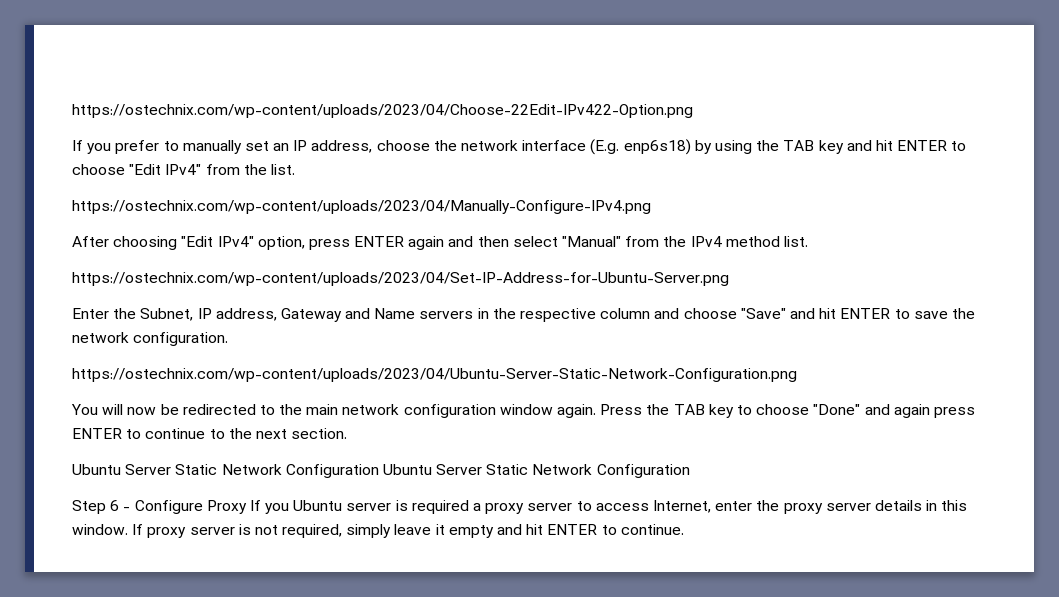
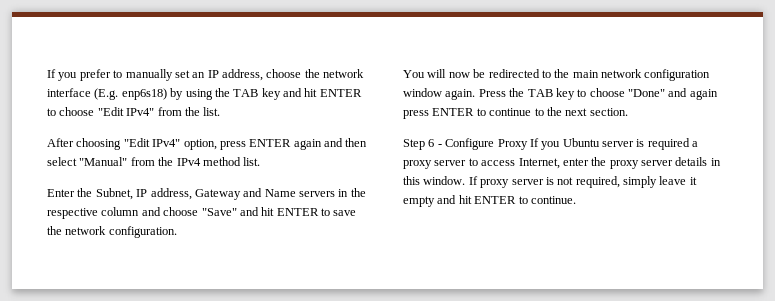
- https://ostechnix.com/wp-content/uploads/2023/04/Choose-22Edit-IPv422-Option.png
- https://ostechnix.com/wp-content/uploads/2023/04/Manually-Configure-IPv4.png
- https://ostechnix.com/wp-content/uploads/2023/04/Set-IP-Address-for-Ubuntu-Server.png
- https://ostechnix.com/wp-content/uploads/2023/04/Ubuntu-Server-Static-Network-Configuration.png
- Ubuntu Server Static Network Configuration Ubuntu Server Static Network Configuration

